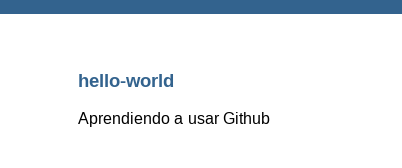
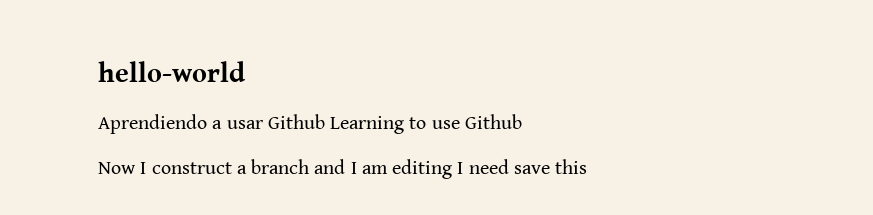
- Aprendiendo a usar Github
+ Aprendiendo a usar Github Learning to use Github
+ Now I construct a branch and I am editing I need save this

